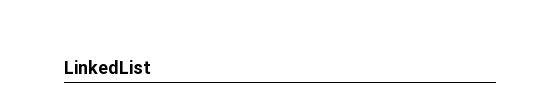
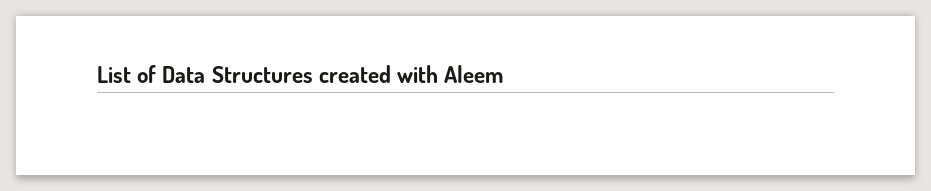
- LinkedList
+ List of Data Structures created with Aleem

